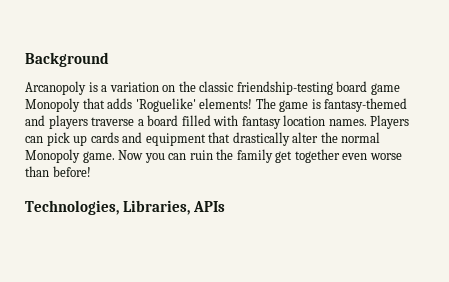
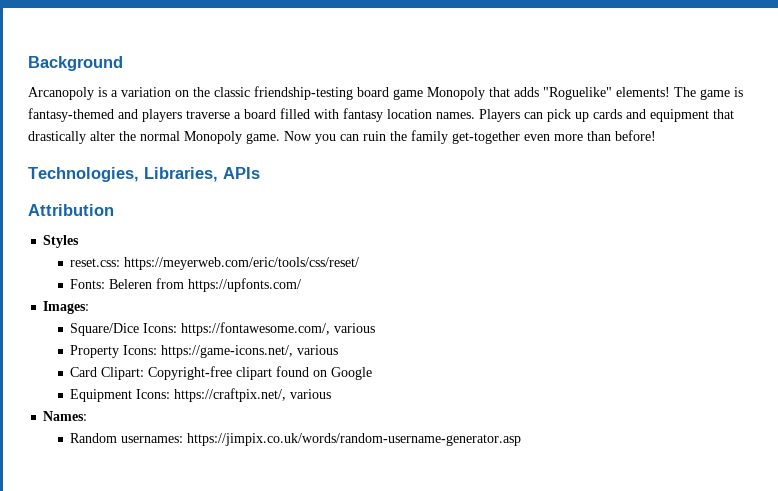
- Arcanopoly is a variation on the classic friendship-testing board game Monopoly that adds 'Roguelike' elements!
+ Arcanopoly is a variation on the classic friendship-testing board game Monopoly that adds "Roguelike" elements!
- Now you can ruin the family get together even worse than before!
+ Now you can ruin the family get-together even more than before!
+ Attribution
+ Styles
+ reset.css: https://meyerweb.com/eric/tools/css/reset/
+ Fonts: Beleren from https://upfonts.com/
+ Images:
+ Square/Dice Icons: https://fontawesome.com/, various
+ Property Icons: https://game-icons.net/, various
+ Card Clipart: Copyright-free clipart found on Google
+ Equipment Icons: https://craftpix.net/, various
+ Names:
+ Random usernames: https://jimpix.co.uk/words/random-username-generator.asp

